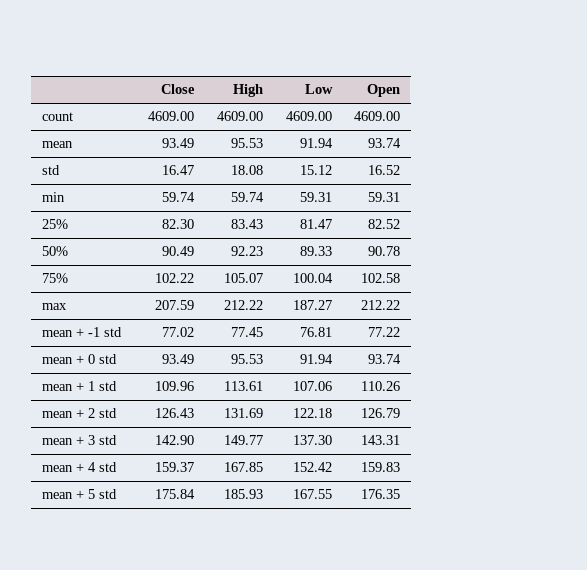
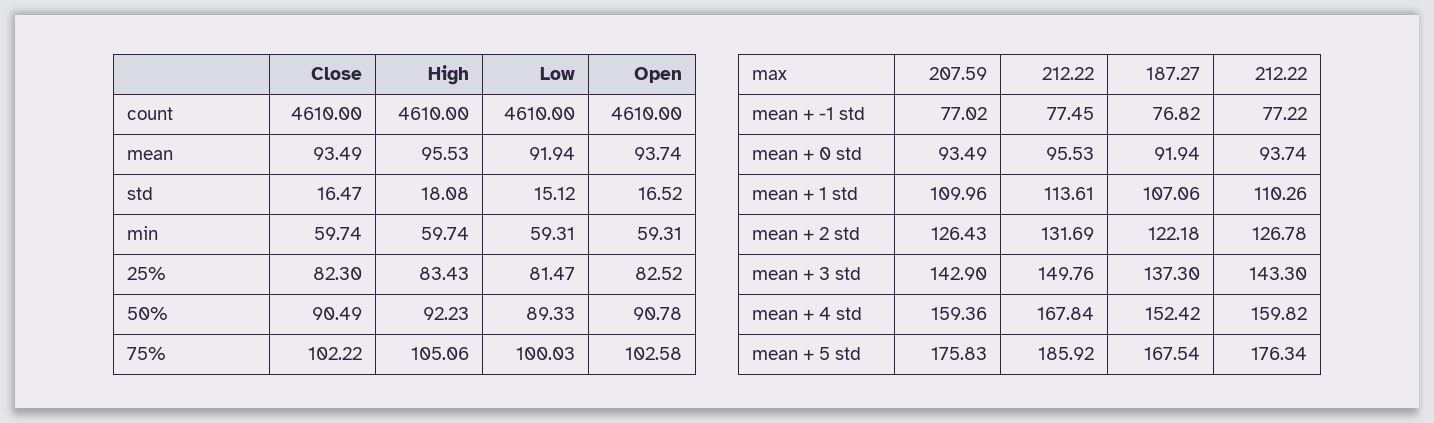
- count | 4609.00 | 4609.00 | 4609.00 | 4609.00
+ count | 4610.00 | 4610.00 | 4610.00 | 4610.00
- 75% | 102.22 | 105.07 | 100.04 | 102.58
+ 75% | 102.22 | 105.06 | 100.03 | 102.58
- mean + -1 std | 77.02 | 77.45 | 76.81 | 77.22
+ mean + -1 std | 77.02 | 77.45 | 76.82 | 77.22
- mean + 2 std | 126.43 | 131.69 | 122.18 | 126.79
+ mean + 2 std | 126.43 | 131.69 | 122.18 | 126.78
- mean + 3 std | 142.90 | 149.77 | 137.30 | 143.31
+ mean + 3 std | 142.90 | 149.76 | 137.30 | 143.30
- mean + 4 std | 159.37 | 167.85 | 152.42 | 159.83
+ mean + 4 std | 159.36 | 167.84 | 152.42 | 159.82
- mean + 5 std | 175.84 | 185.93 | 167.55 | 176.35
+ mean + 5 std | 175.83 | 185.92 | 167.54 | 176.34

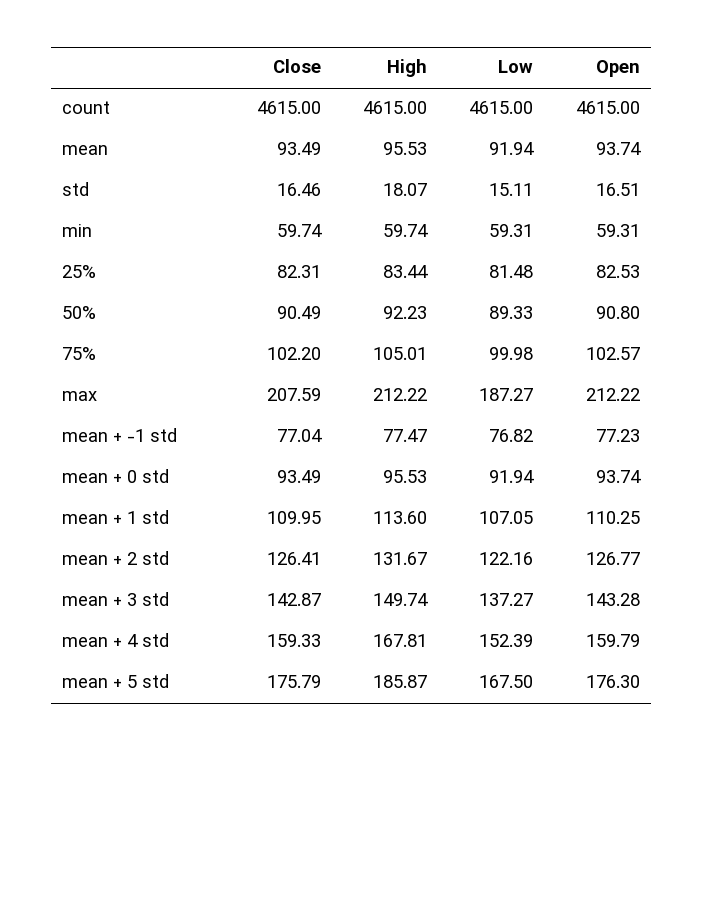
- count | 4610.00 | 4610.00 | 4610.00 | 4610.00
+ count | 4615.00 | 4615.00 | 4615.00 | 4615.00
- std | 16.47 | 18.08 | 15.12 | 16.52
+ std | 16.46 | 18.07 | 15.11 | 16.51
- 25% | 82.30 | 83.43 | 81.47 | 82.52
+ 25% | 82.31 | 83.44 | 81.48 | 82.53
- 50% | 90.49 | 92.23 | 89.33 | 90.78
+ 50% | 90.49 | 92.23 | 89.33 | 90.80
- 75% | 102.22 | 105.06 | 100.03 | 102.58
+ 75% | 102.20 | 105.01 | 99.98 | 102.57
- mean + -1 std | 77.02 | 77.45 | 76.82 | 77.22
+ mean + -1 std | 77.04 | 77.47 | 76.82 | 77.23
- mean + 1 std | 109.96 | 113.61 | 107.06 | 110.26
+ mean + 1 std | 109.95 | 113.60 | 107.05 | 110.25
- mean + 2 std | 126.43 | 131.69 | 122.18 | 126.78
+ mean + 2 std | 126.41 | 131.67 | 122.16 | 126.77
- mean + 3 std | 142.90 | 149.76 | 137.30 | 143.30
+ mean + 3 std | 142.87 | 149.74 | 137.27 | 143.28
- mean + 4 std | 159.36 | 167.84 | 152.42 | 159.82
+ mean + 4 std | 159.33 | 167.81 | 152.39 | 159.79
- mean + 5 std | 175.83 | 185.92 | 167.54 | 176.34
+ mean + 5 std | 175.79 | 185.87 | 167.50 | 176.30

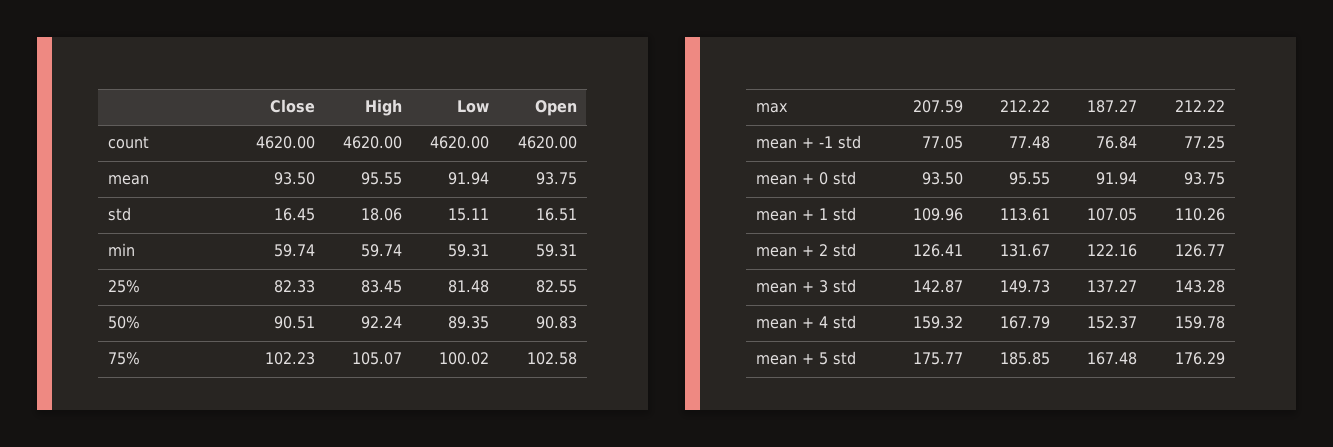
- count | 4615.00 | 4615.00 | 4615.00 | 4615.00
+ count | 4620.00 | 4620.00 | 4620.00 | 4620.00
- mean | 93.49 | 95.53 | 91.94 | 93.74
- std | 16.46 | 18.07 | 15.11 | 16.51
+ mean | 93.50 | 95.55 | 91.94 | 93.75
+ std | 16.45 | 18.06 | 15.11 | 16.51
- 25% | 82.31 | 83.44 | 81.48 | 82.53
+ 25% | 82.33 | 83.45 | 81.48 | 82.55
- 50% | 90.49 | 92.23 | 89.33 | 90.80
- 75% | 102.20 | 105.01 | 99.98 | 102.57
+ 50% | 90.51 | 92.24 | 89.35 | 90.83
+ 75% | 102.23 | 105.07 | 100.02 | 102.58
- mean + -1 std | 77.04 | 77.47 | 76.82 | 77.23
+ mean + -1 std | 77.05 | 77.48 | 76.84 | 77.25
- mean + 0 std | 93.49 | 95.53 | 91.94 | 93.74
+ mean + 0 std | 93.50 | 95.55 | 91.94 | 93.75
- mean + 1 std | 109.95 | 113.60 | 107.05 | 110.25
+ mean + 1 std | 109.96 | 113.61 | 107.05 | 110.26
- mean + 3 std | 142.87 | 149.74 | 137.27 | 143.28
+ mean + 3 std | 142.87 | 149.73 | 137.27 | 143.28
- mean + 4 std | 159.33 | 167.81 | 152.39 | 159.79
+ mean + 4 std | 159.32 | 167.79 | 152.37 | 159.78
- mean + 5 std | 175.79 | 185.87 | 167.50 | 176.30
+ mean + 5 std | 175.77 | 185.85 | 167.48 | 176.29

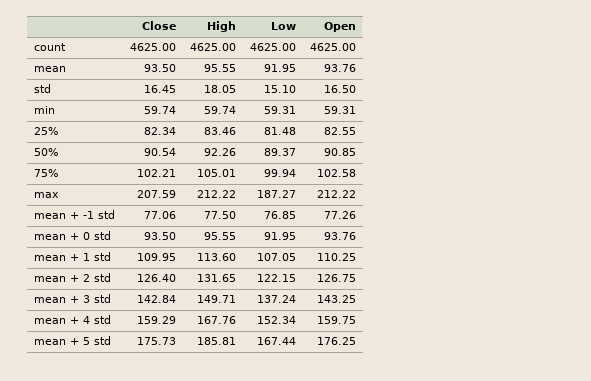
- count | 4620.00 | 4620.00 | 4620.00 | 4620.00
+ count | 4625.00 | 4625.00 | 4625.00 | 4625.00
- mean | 93.50 | 95.55 | 91.94 | 93.75
+ mean | 93.50 | 95.55 | 91.95 | 93.76
- std | 16.45 | 18.06 | 15.11 | 16.51
+ std | 16.45 | 18.05 | 15.10 | 16.50
- 25% | 82.33 | 83.45 | 81.48 | 82.55
+ 25% | 82.34 | 83.46 | 81.48 | 82.55
- 50% | 90.51 | 92.24 | 89.35 | 90.83
- 75% | 102.23 | 105.07 | 100.02 | 102.58
+ 50% | 90.54 | 92.26 | 89.37 | 90.85
+ 75% | 102.21 | 105.01 | 99.94 | 102.58
- mean + -1 std | 77.05 | 77.48 | 76.84 | 77.25
+ mean + -1 std | 77.06 | 77.50 | 76.85 | 77.26
- mean + 0 std | 93.50 | 95.55 | 91.94 | 93.75
+ mean + 0 std | 93.50 | 95.55 | 91.95 | 93.76
- mean + 1 std | 109.96 | 113.61 | 107.05 | 110.26
+ mean + 1 std | 109.95 | 113.60 | 107.05 | 110.25
- mean + 2 std | 126.41 | 131.67 | 122.16 | 126.77
+ mean + 2 std | 126.40 | 131.65 | 122.15 | 126.75
- mean + 3 std | 142.87 | 149.73 | 137.27 | 143.28
+ mean + 3 std | 142.84 | 149.71 | 137.24 | 143.25
- mean + 4 std | 159.32 | 167.79 | 152.37 | 159.78
+ mean + 4 std | 159.29 | 167.76 | 152.34 | 159.75
- mean + 5 std | 175.77 | 185.85 | 167.48 | 176.29
+ mean + 5 std | 175.73 | 185.81 | 167.44 | 176.25

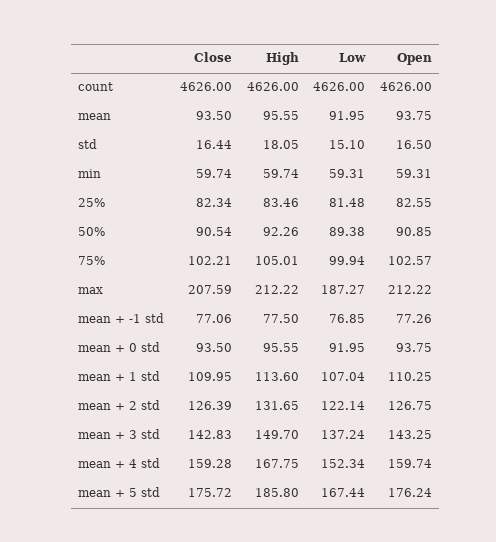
- count | 4625.00 | 4625.00 | 4625.00 | 4625.00
+ count | 4626.00 | 4626.00 | 4626.00 | 4626.00
- mean | 93.50 | 95.55 | 91.95 | 93.76
- std | 16.45 | 18.05 | 15.10 | 16.50
+ mean | 93.50 | 95.55 | 91.95 | 93.75
+ std | 16.44 | 18.05 | 15.10 | 16.50
- 50% | 90.54 | 92.26 | 89.37 | 90.85
+ 50% | 90.54 | 92.26 | 89.38 | 90.85
- 75% | 102.21 | 105.01 | 99.94 | 102.58
+ 75% | 102.21 | 105.01 | 99.94 | 102.57
- mean + 0 std | 93.50 | 95.55 | 91.95 | 93.76
+ mean + 0 std | 93.50 | 95.55 | 91.95 | 93.75
- mean + 1 std | 109.95 | 113.60 | 107.05 | 110.25
+ mean + 1 std | 109.95 | 113.60 | 107.04 | 110.25
- mean + 2 std | 126.40 | 131.65 | 122.15 | 126.75
+ mean + 2 std | 126.39 | 131.65 | 122.14 | 126.75
- mean + 3 std | 142.84 | 149.71 | 137.24 | 143.25
+ mean + 3 std | 142.83 | 149.70 | 137.24 | 143.25
- mean + 4 std | 159.29 | 167.76 | 152.34 | 159.75
+ mean + 4 std | 159.28 | 167.75 | 152.34 | 159.74
- mean + 5 std | 175.73 | 185.81 | 167.44 | 176.25
+ mean + 5 std | 175.72 | 185.80 | 167.44 | 176.24

